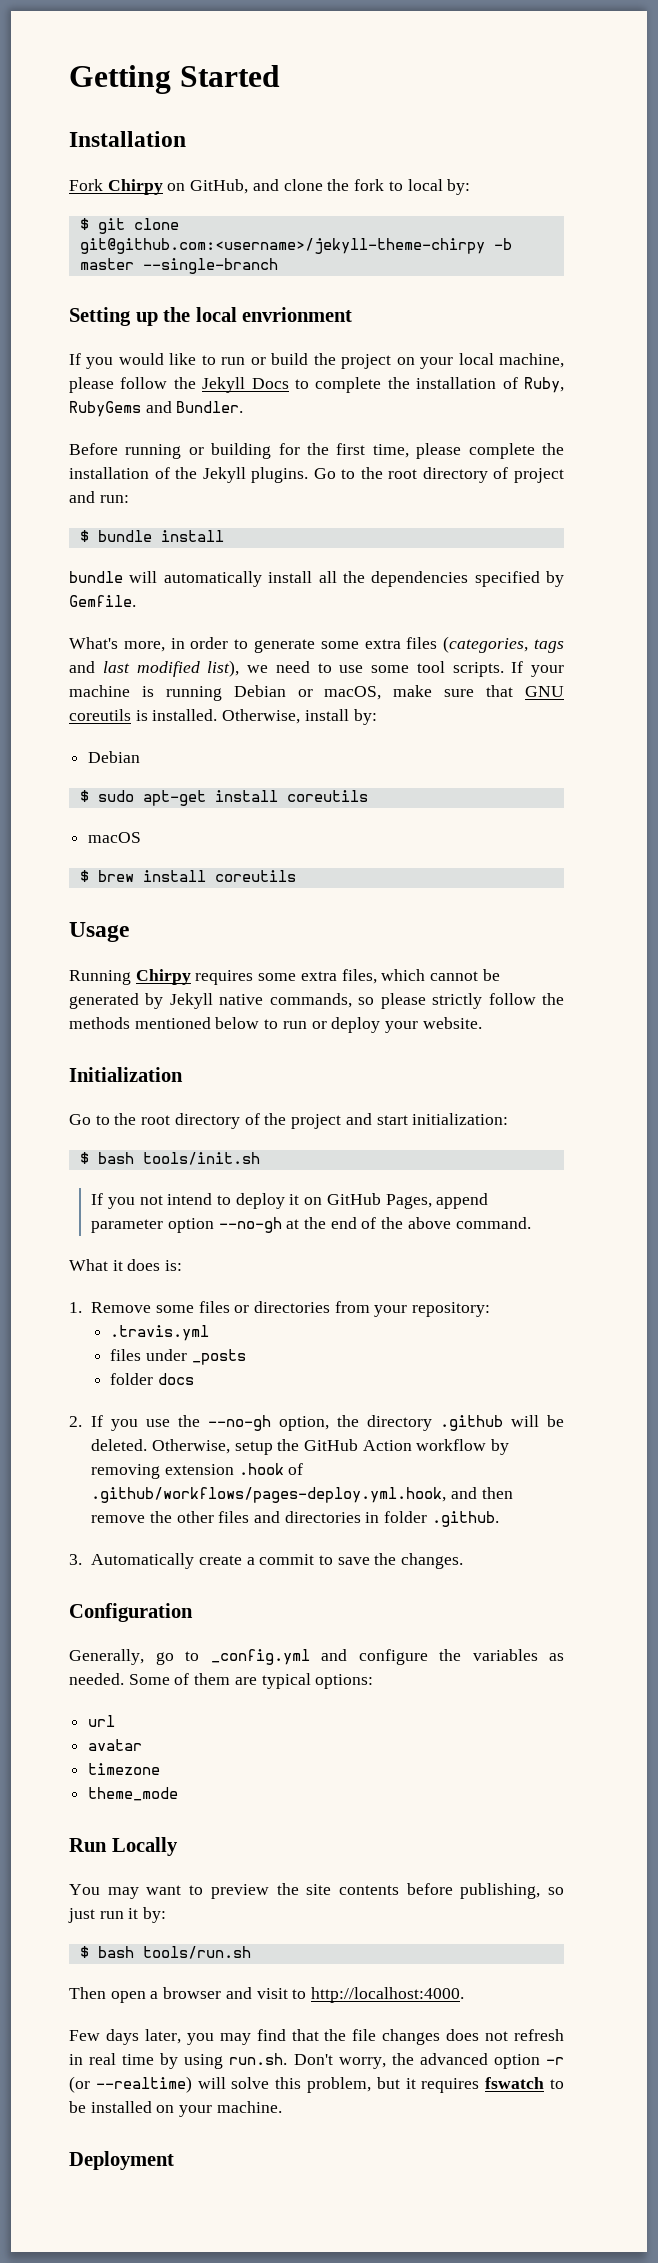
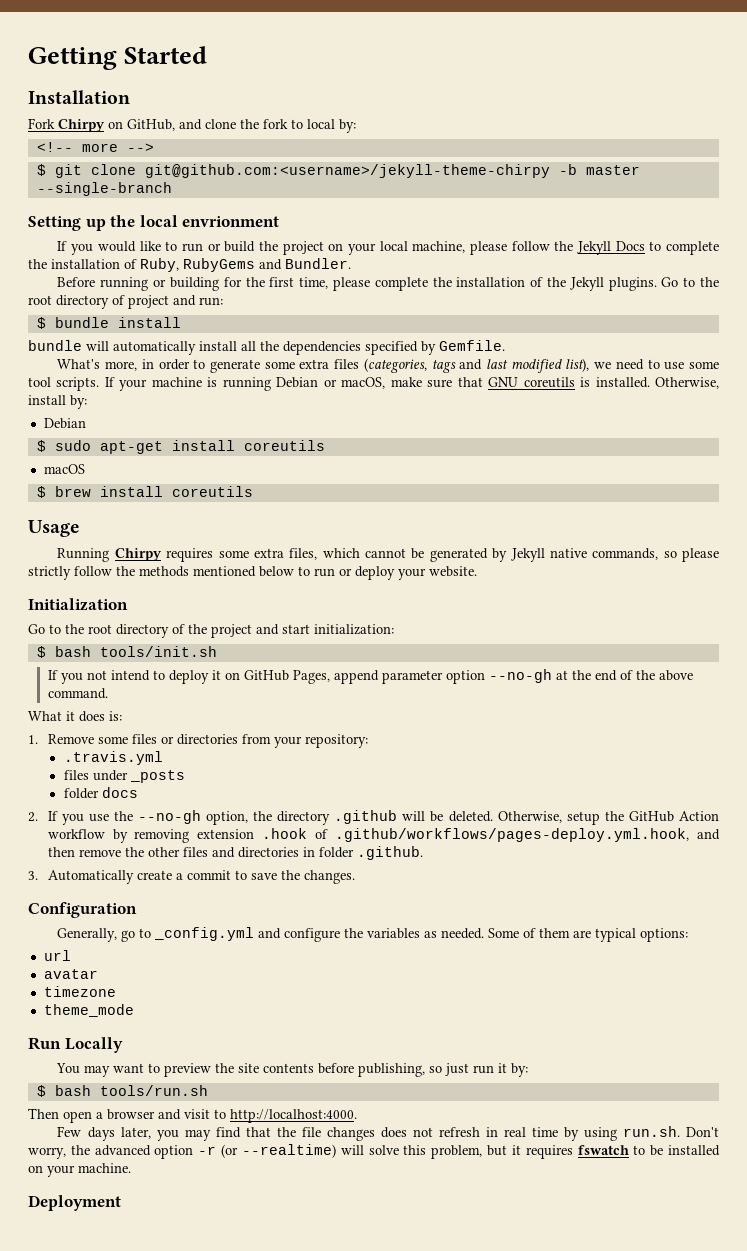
+ <!-- more -->

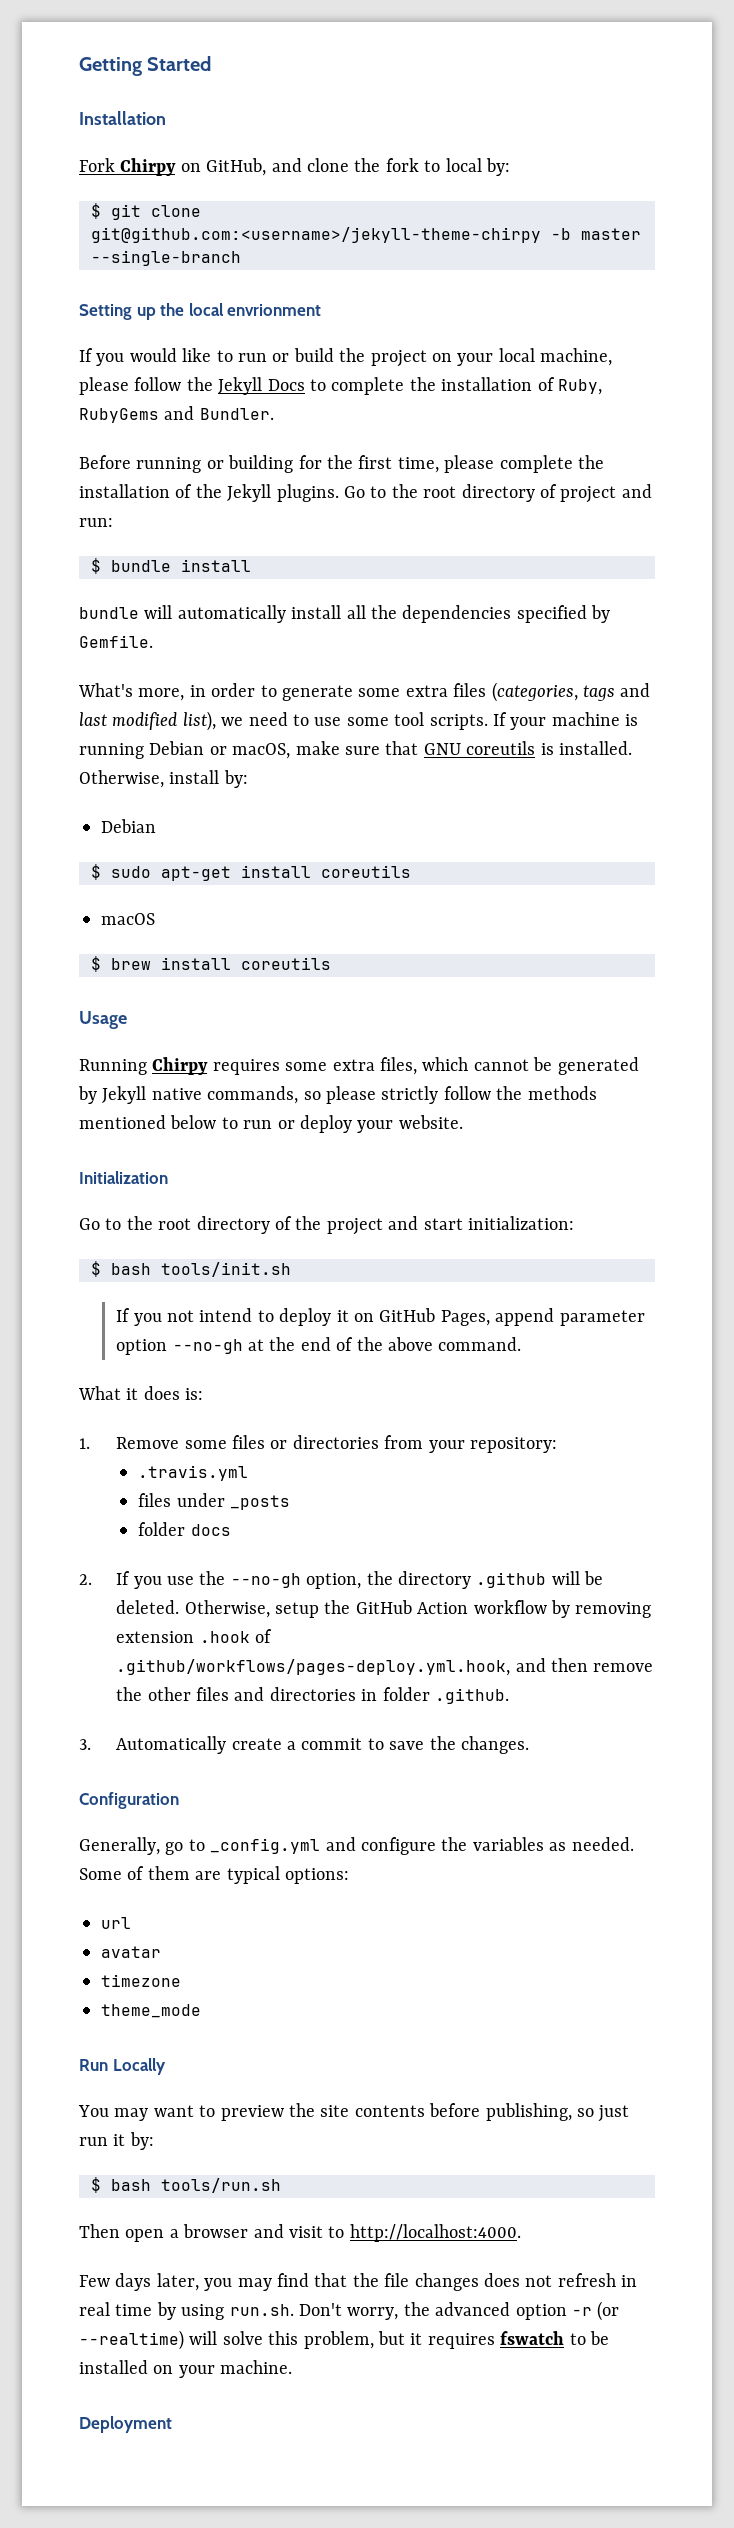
- <!-- more -->

